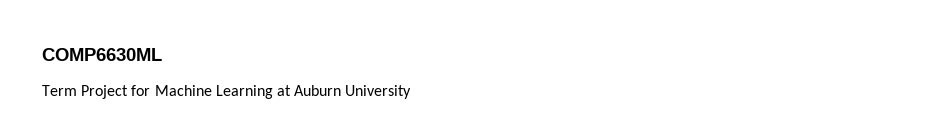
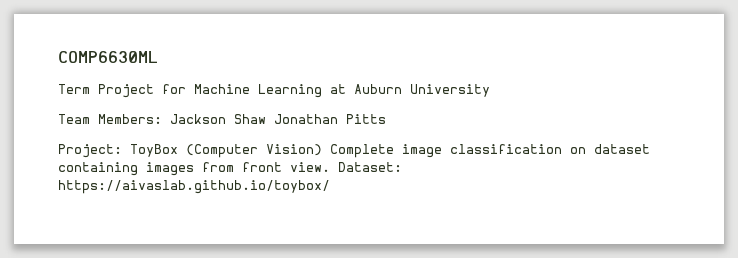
+ Team Members: Jackson Shaw Jonathan Pitts
+ Project: ToyBox (Computer Vision) Complete image classification on dataset containing images from front view. Dataset: https://aivaslab.github.io/toybox/

